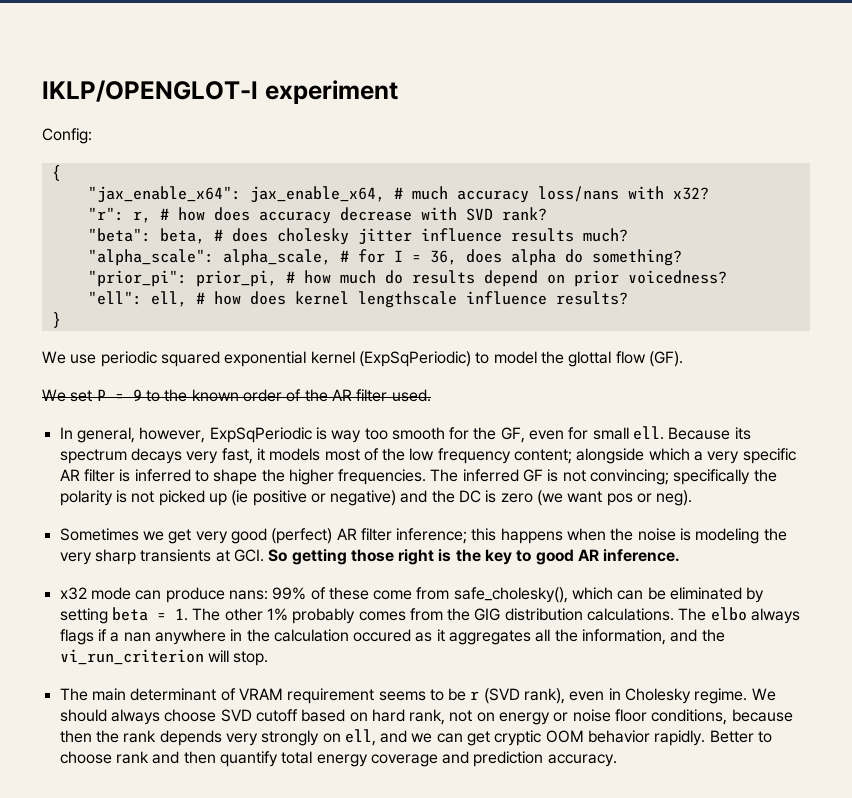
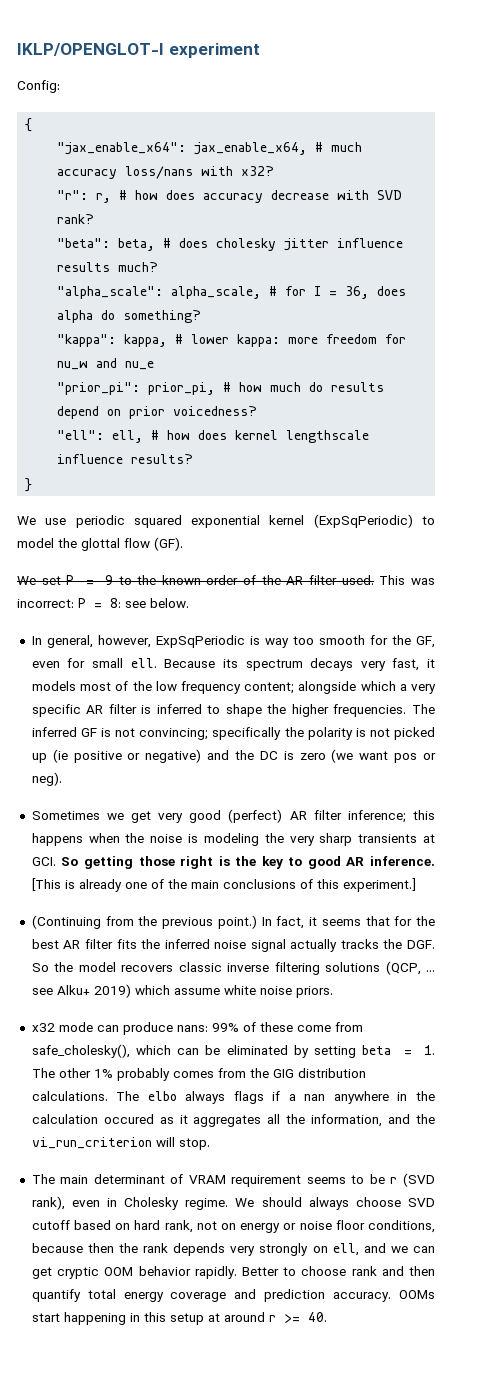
+ "kappa": kappa, # lower kappa: more freedom for nu_w and nu_e
+ This was incorrect: P = 8: see below.
+ [This is already one of the main conclusions of this experiment.]
+ (Continuing from the previous point.) In fact, it seems that for the best AR filter fits the inferred noise signal actually tracks the DGF. So the model recovers classic inverse filtering solutions (QCP, ... see Alku+ 2019) which assume white noise priors.
+ OOMs start happening in this setup at around r >= 40.

